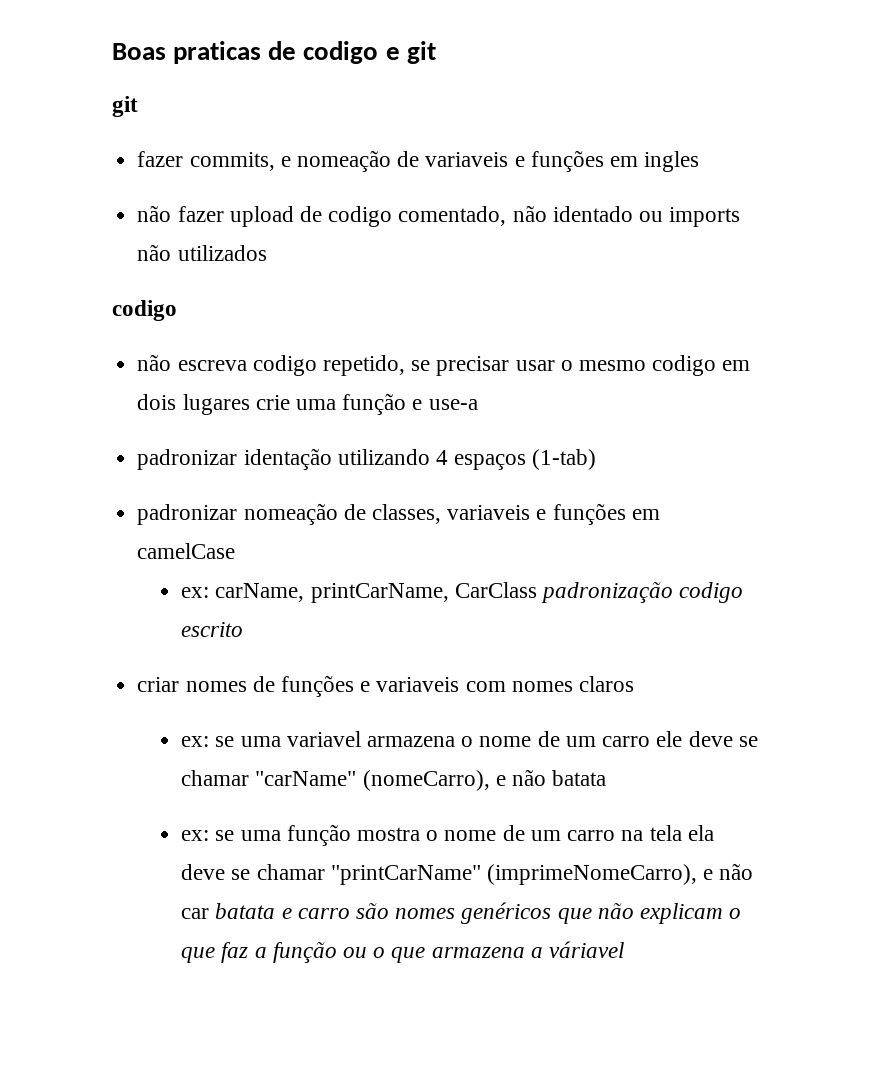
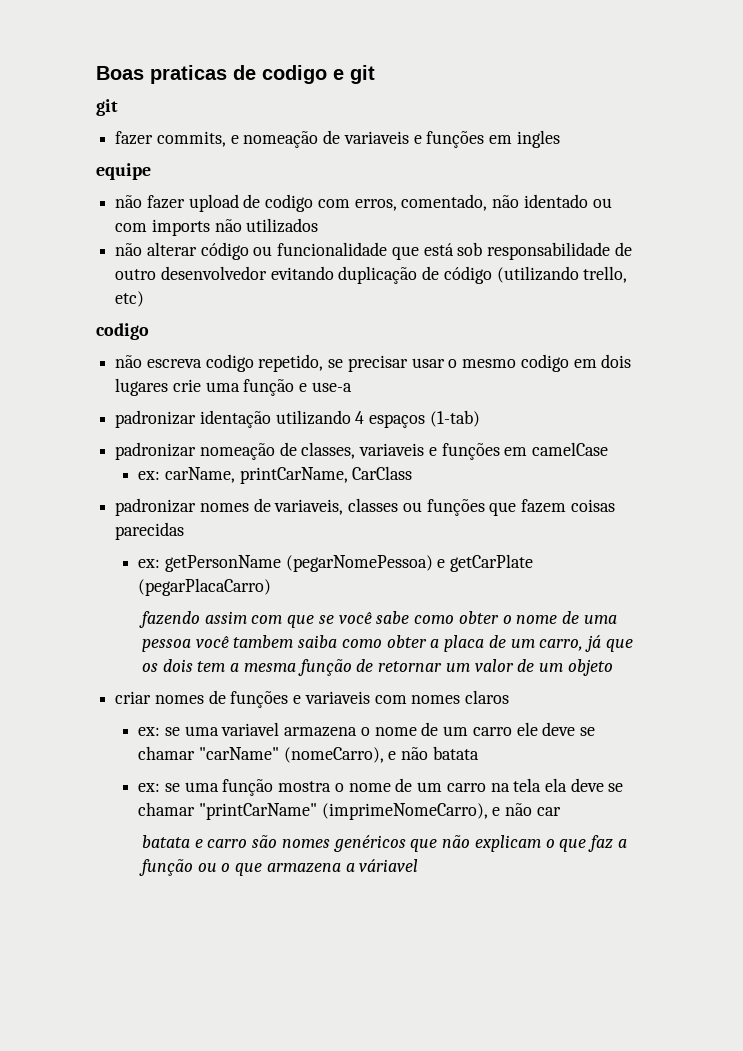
+ equipe
- não fazer upload de codigo comentado, não identado ou imports não utilizados
+ não fazer upload de codigo com erros, comentado, não identado ou com imports não utilizados
+ não alterar código ou funcionalidade que está sob responsabilidade de outro desenvolvedor evitando duplicação de código (utilizando trello, etc)
- ex: carName, printCarName, CarClass padronização codigo escrito
+ ex: carName, printCarName, CarClass
+ padronizar nomes de variaveis, classes ou funções que fazem coisas parecidas
+ ex: getPersonName (pegarNomePessoa) e getCarPlate (pegarPlacaCarro)
+ fazendo assim com que se você sabe como obter o nome de uma pessoa você tambem saiba como obter a placa de um carro, já que os dois tem a mesma função de retornar um valor de um objeto
- ex: se uma função mostra o nome de um carro na tela ela deve se chamar "printCarName" (imprimeNomeCarro), e não car batata e carro são nomes genéricos que não explicam o que faz a função ou o que armazena a váriavel
+ ex: se uma função mostra o nome de um carro na tela ela deve se chamar "printCarName" (imprimeNomeCarro), e não car
+ batata e carro são nomes genéricos que não explicam o que faz a função ou o que armazena a váriavel

